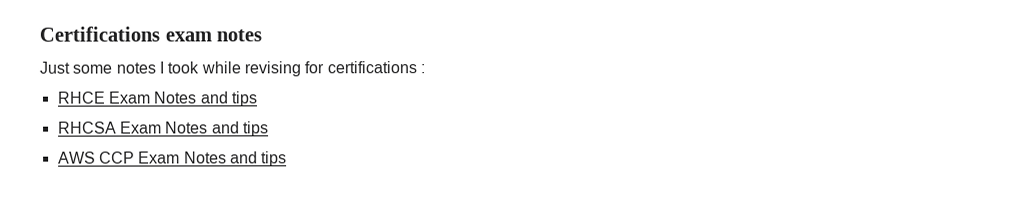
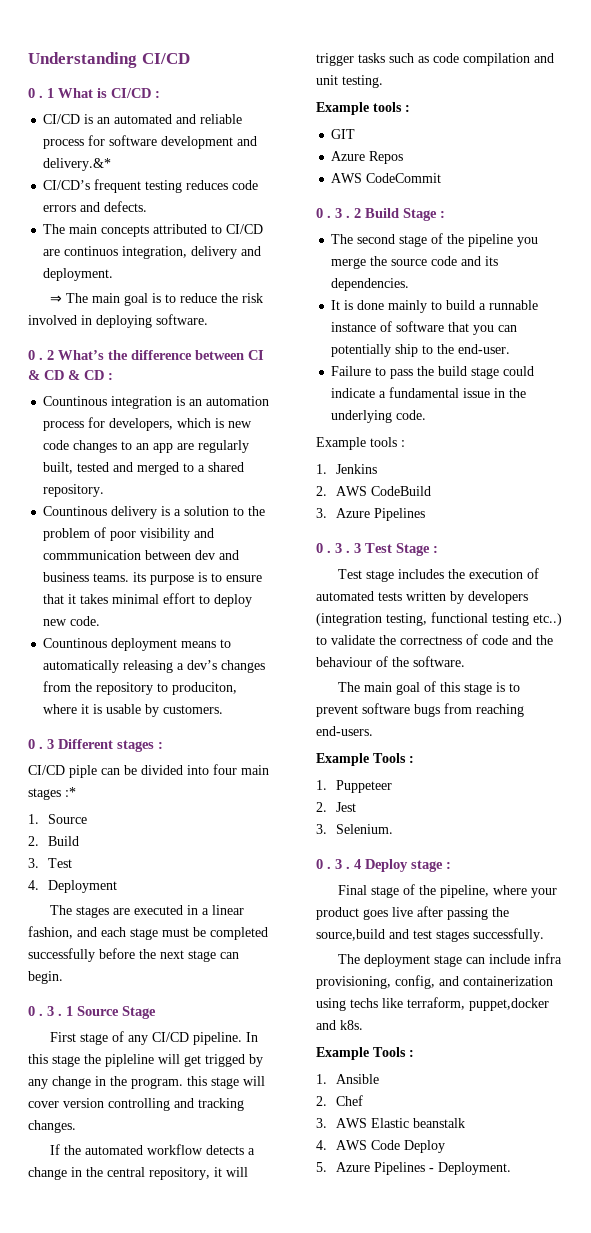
- Certifications exam notes
- Just some notes I took while revising for certifications :
- RHCE Exam Notes and tips
- RHCSA Exam Notes and tips
- AWS CCP Exam Notes and tips
+ Understanding CI/CD
+ 0 . 1 What is CI/CD :
+ CI/CD is an automated and reliable process for software development and delivery.&*
+ CI/CD’s frequent testing reduces code errors and defects.
+ The main concepts attributed to CI/CD are continuos integration, delivery and deployment.
+ ⇒ The main goal is to reduce the risk involved in deploying software.
+ 0 . 2 What’s the difference between CI & CD & CD :
+ Countinous integration is an automation process for developers, which is new code changes to an app are regularly built, tested and merged to a shared repository.
+ Countinous delivery is a solution to the problem of poor visibility and commmunication between dev and business teams. its purpose is to ensure that it takes minimal effort to deploy new code.
+ Countinous deployment means to automatically releasing a dev’s changes from the repository to produciton, where it is usable by customers.
+ 0 . 3 Different stages :
+ CI/CD piple can be divided into four main stages :*
+ 1. Source
+ 2. Build
+ 3. Test
+ 4. Deployment
+ The stages are executed in a linear fashion, and each stage must be completed successfully before the next stage can begin.
+ 0 . 3 . 1 Source Stage
+ First stage of any CI/CD pipeline. In this stage the pipleline will get trigged by any change in the program. this stage will cover version controlling and tracking changes.
+ If the automated workflow detects a change in the central repository, it will trigger tasks such as code compilation and unit testing.
+ Example tools :
+ GIT
+ Azure Repos
+ AWS CodeCommit
+ 0 . 3 . 2 Build Stage :
+ The second stage of the pipeline you merge the source code and its dependencies.
+ It is done mainly to build a runnable instance of software that you can potentially ship to the end-user.
+ Failure to pass the build stage could indicate a fundamental issue in the underlying code.
+ Example tools :
+ 1. Jenkins
+ 2. AWS CodeBuild
+ 3. Azure Pipelines
+ 0 . 3 . 3 Test Stage :
+ Test stage includes the execution of automated tests written by developers (integration testing, functional testing etc..) to validate the correctness of code and the behaviour of the software.
+ The main goal of this stage is to prevent software bugs from reaching end-users.
+ Example Tools :
+ 1. Puppeteer
+ 2. Jest
+ 3. Selenium.
+ 0 . 3 . 4 Deploy stage :
+ Final stage of the pipeline, where your product goes live after passing the source,build and test stages successfully.
+ The deployment stage can include infra provisioning, config, and containerization using techs like terraform, puppet,docker and k8s.
+ Example Tools :
+ 1. Ansible
+ 2. Chef
+ 3. AWS Elastic beanstalk
+ 4. AWS Code Deploy
+ 5. Azure Pipelines - Deployment.

